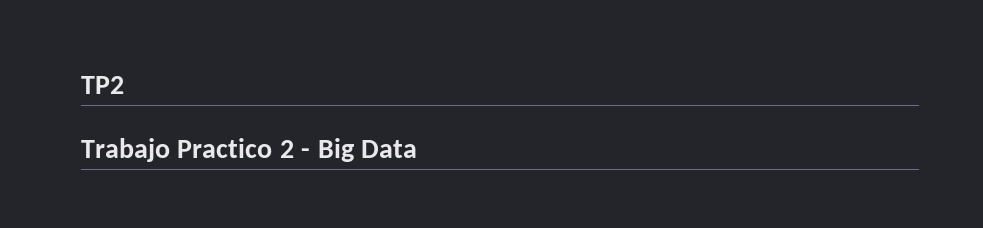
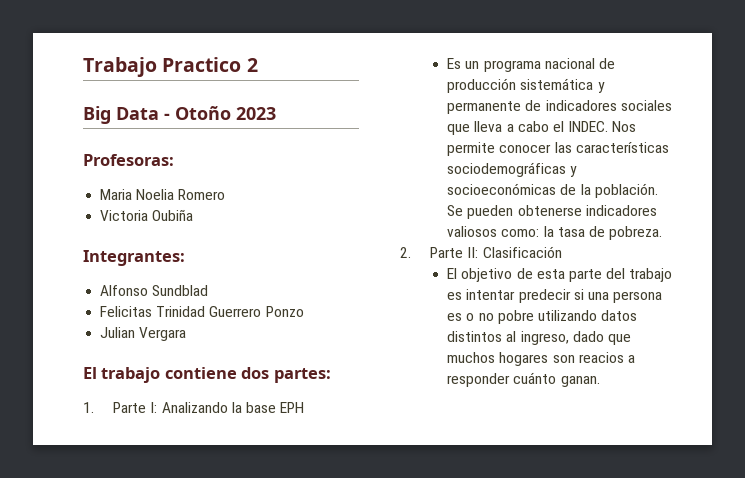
- TP2
- Trabajo Practico 2 - Big Data
+ Trabajo Practico 2
+ Big Data - Otoño 2023
+ Profesoras:
+ Maria Noelia Romero
+ Victoria Oubiña
+ Integrantes:
+ Alfonso Sundblad
+ Felicitas Trinidad Guerrero Ponzo
+ Julian Vergara
+ El trabajo contiene dos partes:
+ 1. Parte I: Analizando la base EPH
+ Es un programa nacional de producción sistemática y permanente de indicadores sociales que lleva a cabo el INDEC. Nos permite conocer las características sociodemográficas y socioeconómicas de la población. Se pueden obtenerse indicadores valiosos como: la tasa de pobreza.
+ 2. Parte II: Clasificación
+ El objetivo de esta parte del trabajo es intentar predecir si una persona es o no pobre utilizando datos distintos al ingreso, dado que muchos hogares son reacios a responder cuánto ganan.

